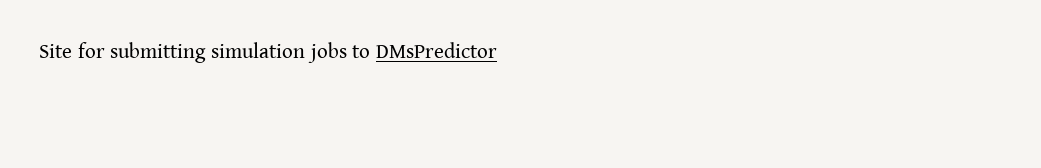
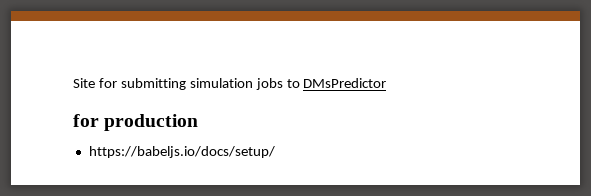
+ for production
+ https://babeljs.io/docs/setup/

